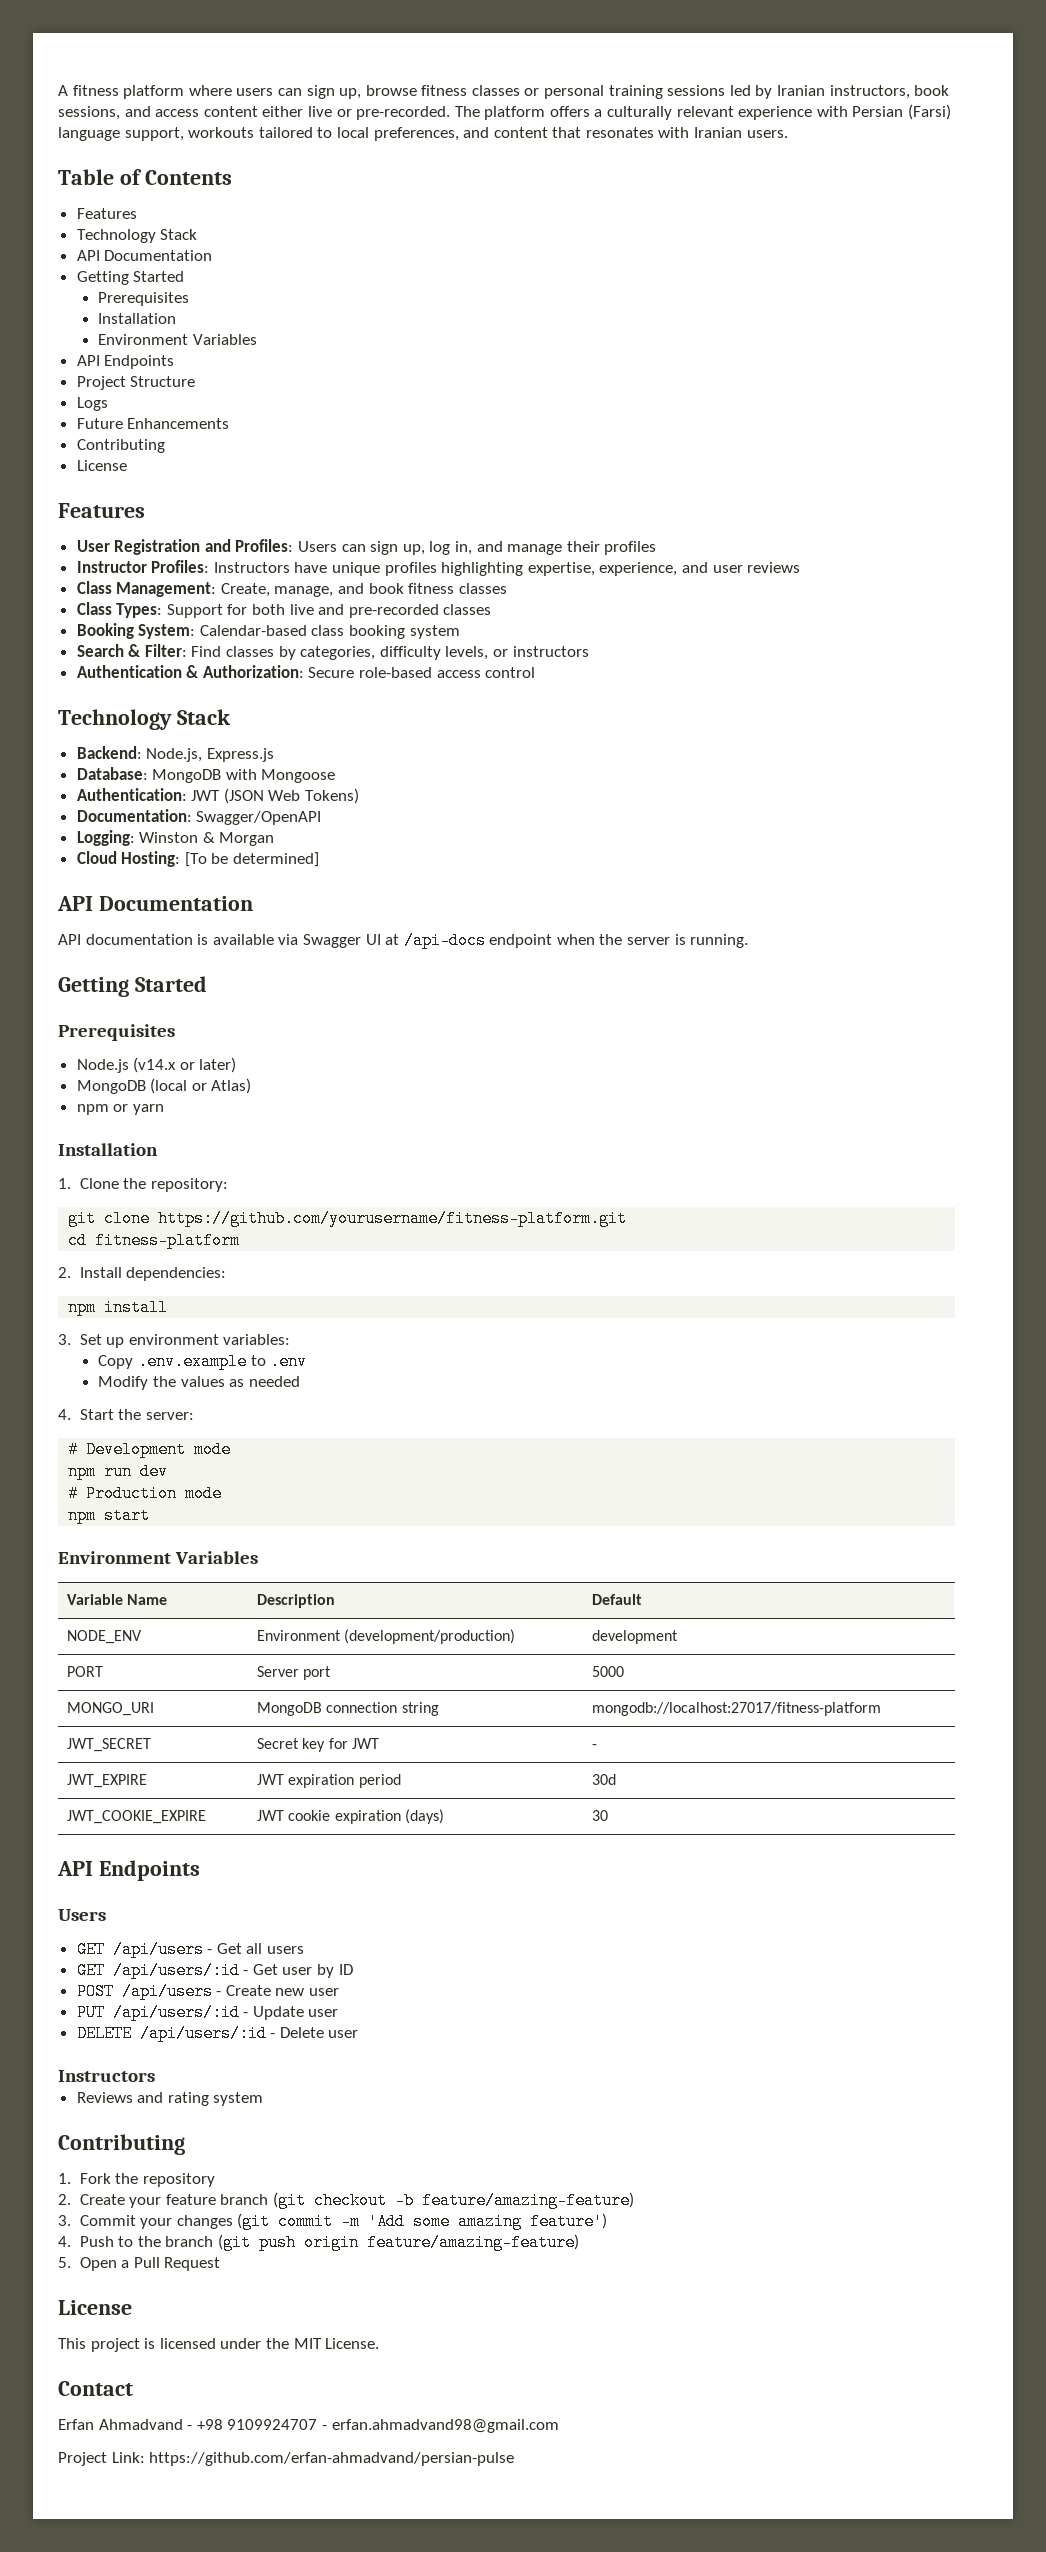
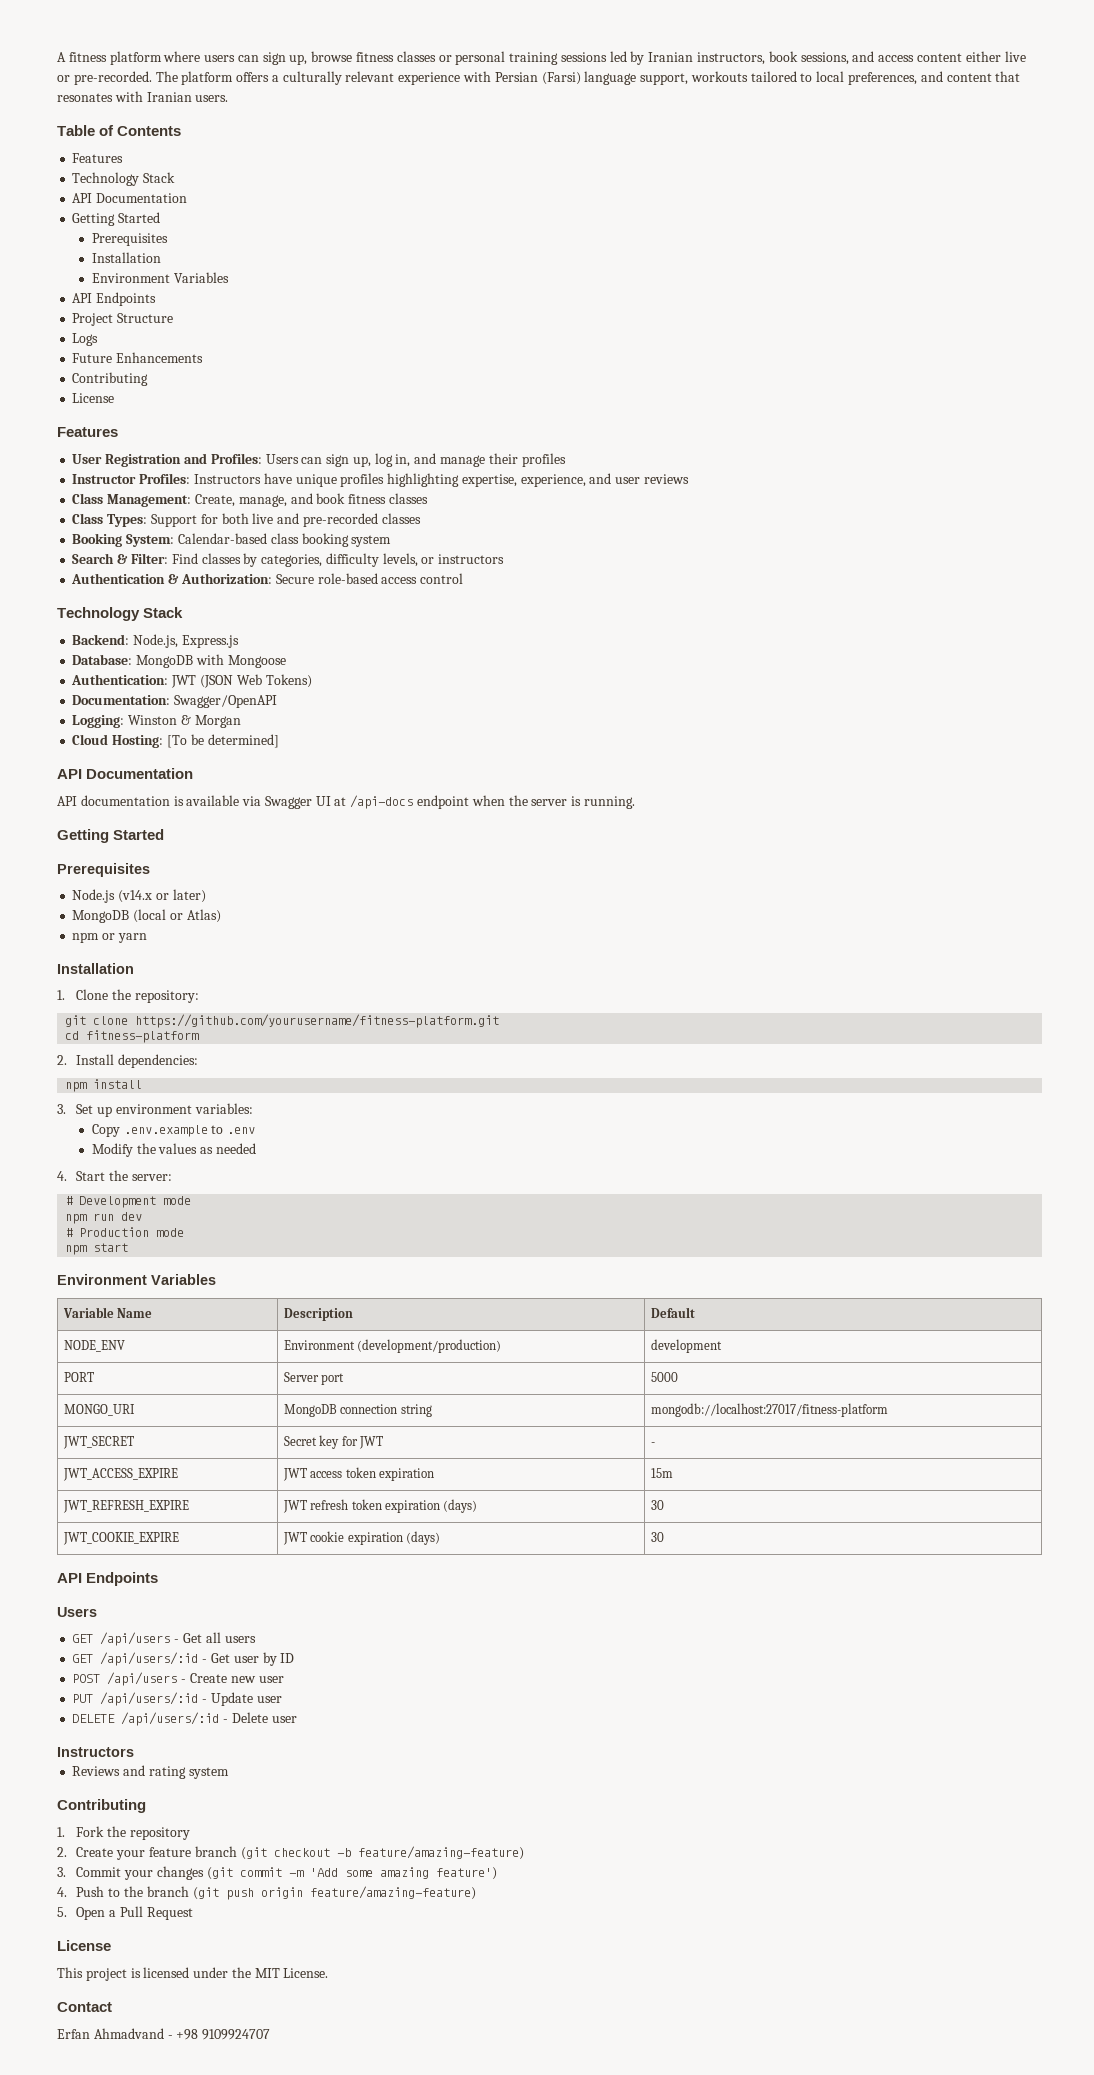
- JWT_EXPIRE | JWT expiration period | 30d
+ JWT_ACCESS_EXPIRE | JWT access token expiration | 15m
+ JWT_REFRESH_EXPIRE | JWT refresh token expiration (days) | 30
- Erfan Ahmadvand - +98 9109924707 - erfan.ahmadvand98@gmail.com
- Project Link: https://github.com/erfan-ahmadvand/persian-pulse
+ Erfan Ahmadvand - +98 9109924707

